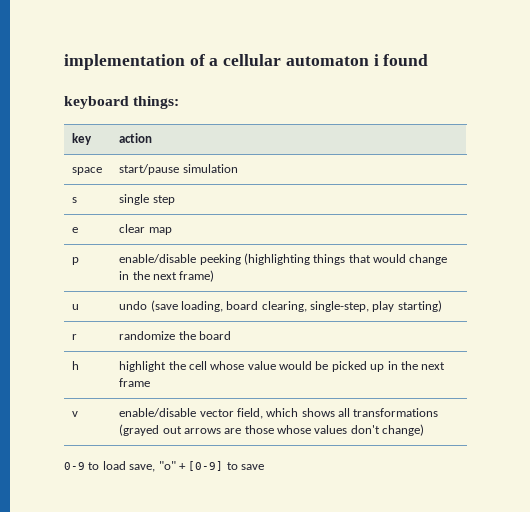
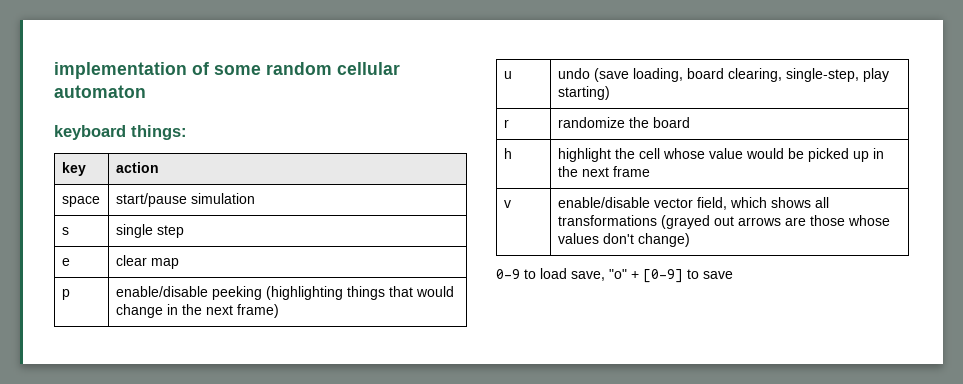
- implementation of a cellular automaton i found
+ implementation of some random cellular automaton

